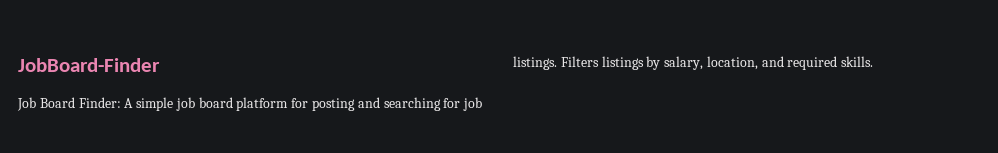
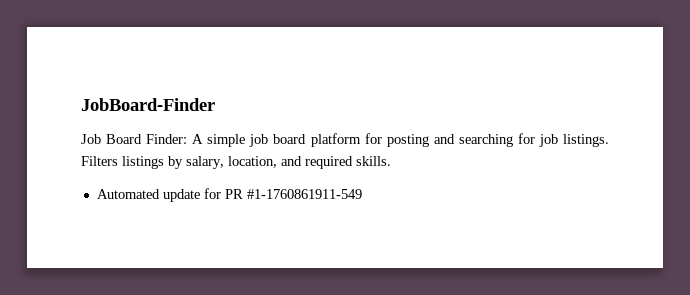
+ Automated update for PR #1-1760861911-549

